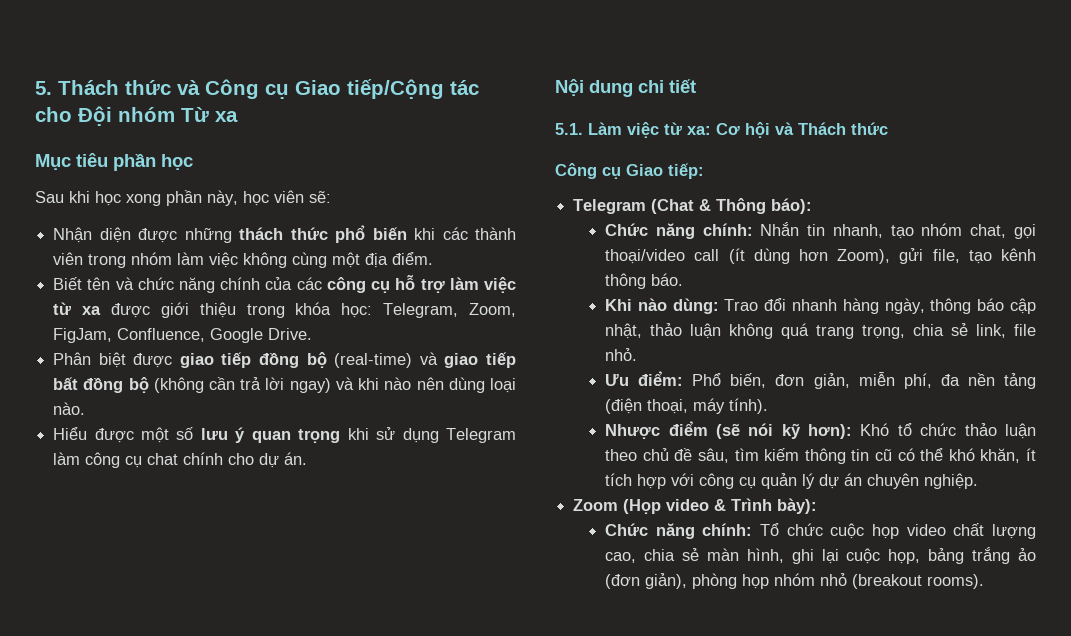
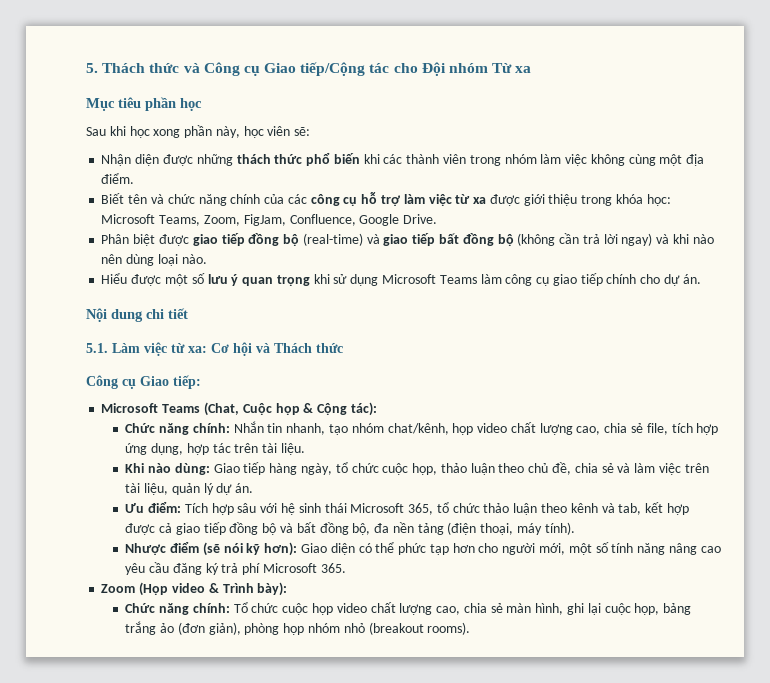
- Biết tên và chức năng chính của các công cụ hỗ trợ làm việc từ xa được giới thiệu trong khóa học: Telegram, Zoom, FigJam, Confluence, Google Drive.
+ Biết tên và chức năng chính của các công cụ hỗ trợ làm việc từ xa được giới thiệu trong khóa học: Microsoft Teams, Zoom, FigJam, Confluence, Google Drive.
- Hiểu được một số lưu ý quan trọng khi sử dụng Telegram làm công cụ chat chính cho dự án.
+ Hiểu được một số lưu ý quan trọng khi sử dụng Microsoft Teams làm công cụ giao tiếp chính cho dự án.
- Telegram (Chat & Thông báo):
+ Microsoft Teams (Chat, Cuộc họp & Cộng tác):
- Chức năng chính: Nhắn tin nhanh, tạo nhóm chat, gọi thoại/video call (ít dùng hơn Zoom), gửi file, tạo kênh thông báo.
- Khi nào dùng: Trao đổi nhanh hàng ngày, thông báo cập nhật, thảo luận không quá trang trọng, chia sẻ link, file nhỏ.
- Ưu điểm: Phổ biến, đơn giản, miễn phí, đa nền tảng (điện thoại, máy tính).
+ Chức năng chính: Nhắn tin nhanh, tạo nhóm chat/kênh, họp video chất lượng cao, chia sẻ file, tích hợp ứng dụng, hợp tác trên tài liệu.
+ Khi nào dùng: Giao tiếp hàng ngày, tổ chức cuộc họp, thảo luận theo chủ đề, chia sẻ và làm việc trên tài liệu, quản lý dự án.
+ Ưu điểm: Tích hợp sâu với hệ sinh thái Microsoft 365, tổ chức thảo luận theo kênh và tab, kết hợp được cả giao tiếp đồng bộ và bất đồng bộ, đa nền tảng (điện thoại, máy tính).
- Nhược điểm (sẽ nói kỹ hơn): Khó tổ chức thảo luận theo chủ đề sâu, tìm kiếm thông tin cũ có thể khó khăn, ít tích hợp với công cụ quản lý dự án chuyên nghiệp.
+ Nhược điểm (sẽ nói kỹ hơn): Giao diện có thể phức tạp hơn cho người mới, một số tính năng nâng cao yêu cầu đăng ký trả phí Microsoft 365.

